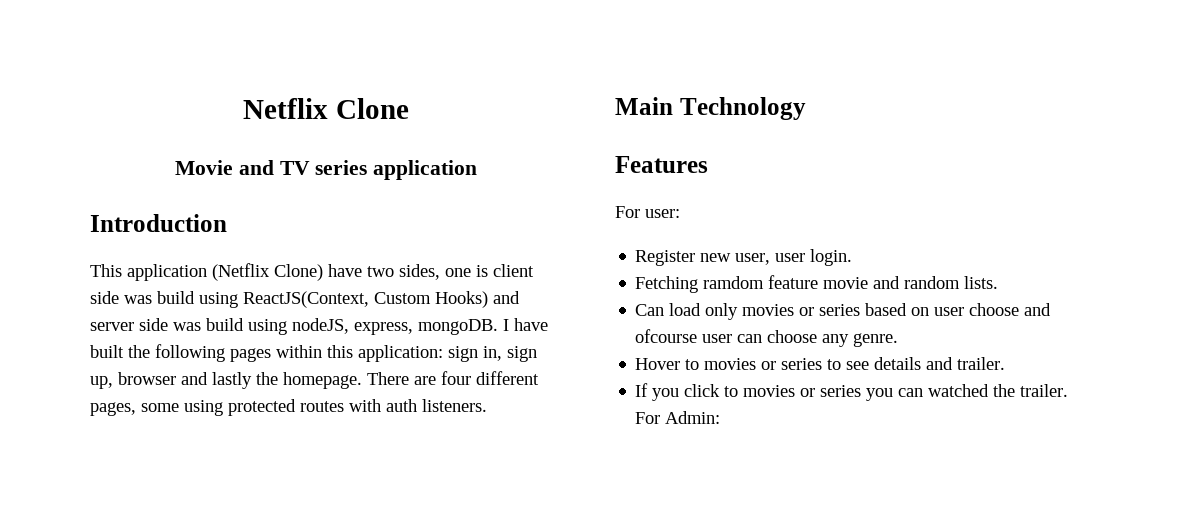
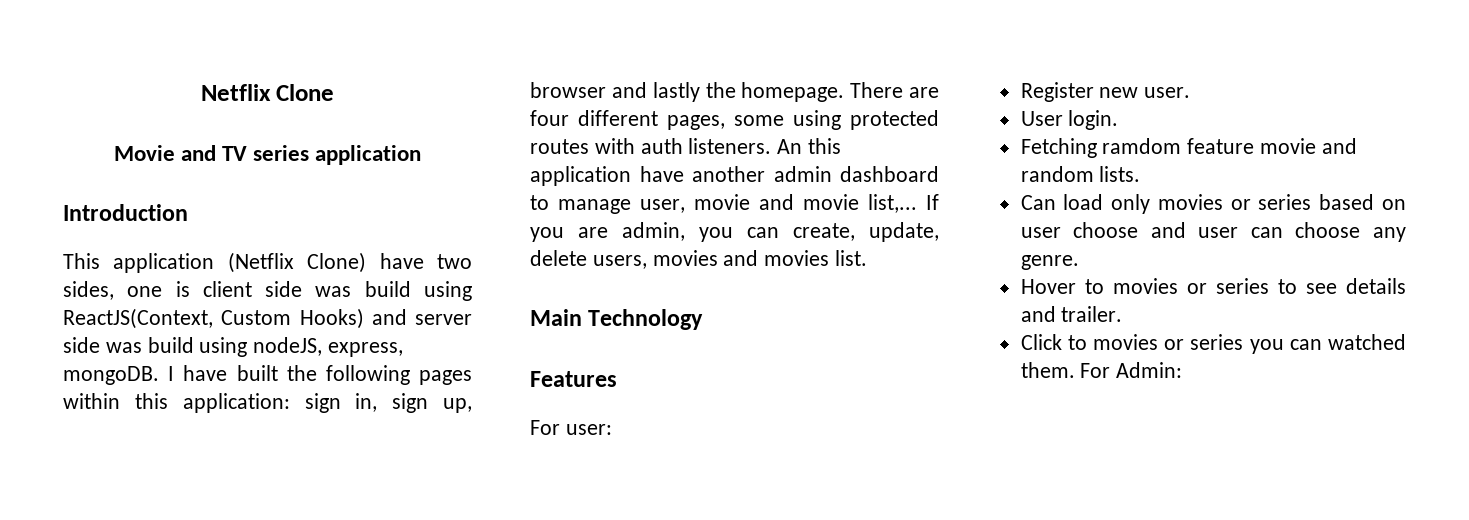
+ An this application have another admin dashboard to manage user, movie and movie list,... If you are admin, you can create, update, delete users, movies and movies list.
- Register new user, user login.
+ Register new user.
+ User login.
- Can load only movies or series based on user choose and ofcourse user can choose any genre.
+ Can load only movies or series based on user choose and user can choose any genre.
- If you click to movies or series you can watched the trailer.
+ Click to movies or series you can watched them.

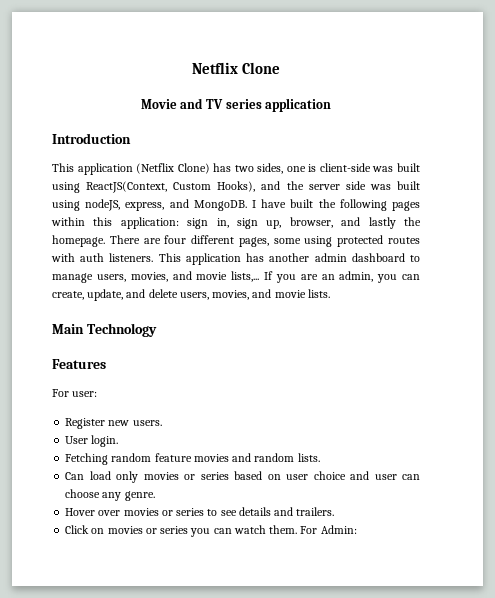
- This application (Netflix Clone) have two sides, one is client side was build using ReactJS(Context, Custom Hooks) and server side was build using nodeJS, express, mongoDB.
+ This application (Netflix Clone) has two sides, one is client-side was built using ReactJS(Context, Custom Hooks), and the server side was built using nodeJS, express, and MongoDB.
- I have built the following pages within this application: sign in, sign up, browser and lastly the homepage.
+ I have built the following pages within this application: sign in, sign up, browser, and lastly the homepage.
- An this application have another admin dashboard to manage user, movie and movie list,...
+ This application has another admin dashboard to manage users, movies, and movie lists,...
- If you are admin, you can create, update, delete users, movies and movies list.
+ If you are an admin, you can create, update, and delete users, movies, and movie lists.
- Register new user.
+ Register new users.
- Fetching ramdom feature movie and random lists.
+ Fetching random feature movies and random lists.
- Can load only movies or series based on user choose and user can choose any genre.
+ Can load only movies or series based on user choice and user can choose any genre.
- Hover to movies or series to see details and trailer.
+ Hover over movies or series to see details and trailers.
- Click to movies or series you can watched them.
+ Click on movies or series you can watch them.

